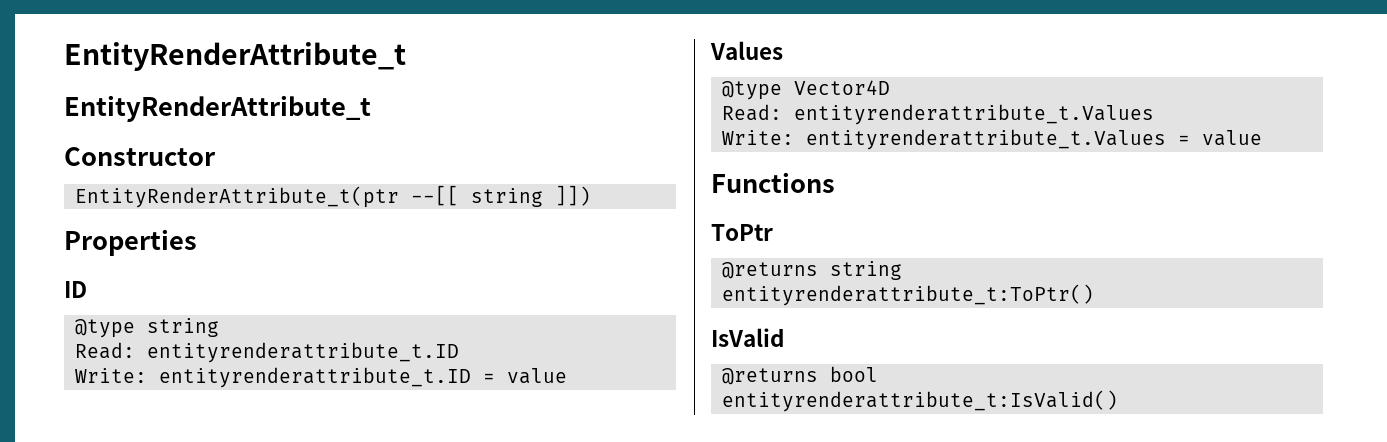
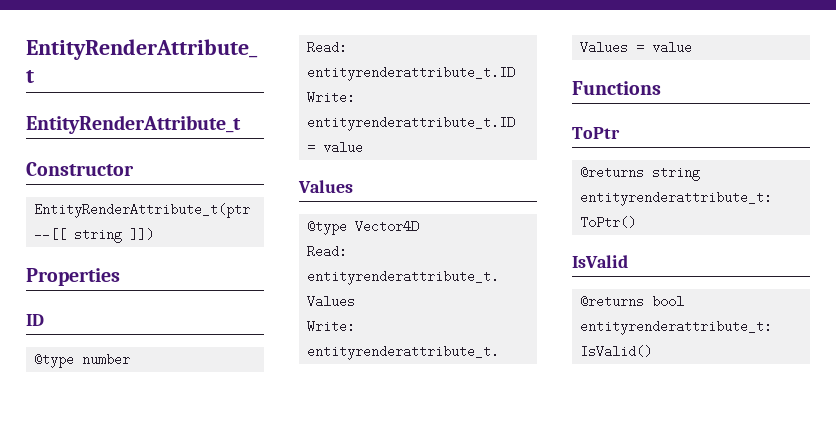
- @type string
+ @type number

